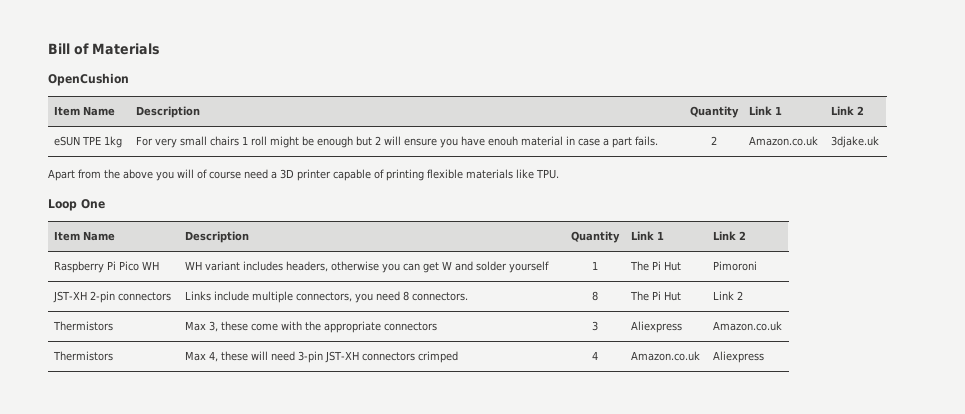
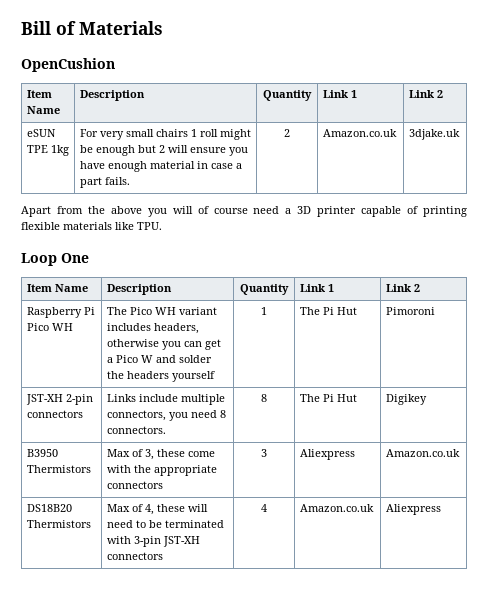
- eSUN TPE 1kg | For very small chairs 1 roll might be enough but 2 will ensure you have enouh material in case a part fails. | 2 | Amazon.co.uk | 3djake.uk
+ eSUN TPE 1kg | For very small chairs 1 roll might be enough but 2 will ensure you have enough material in case a part fails. | 2 | Amazon.co.uk | 3djake.uk
- Raspberry Pi Pico WH | WH variant includes headers, otherwise you can get W and solder yourself | 1 | The Pi Hut | Pimoroni
+ Raspberry Pi Pico WH | The Pico WH variant includes headers, otherwise you can get a Pico W and solder the headers yourself | 1 | The Pi Hut | Pimoroni
- JST-XH 2-pin connectors | Links include multiple connectors, you need 8 connectors. | 8 | The Pi Hut | Link 2
- Thermistors | Max 3, these come with the appropriate connectors | 3 | Aliexpress | Amazon.co.uk
+ JST-XH 2-pin connectors | Links include multiple connectors, you need 8 connectors. | 8 | The Pi Hut | Digikey
+ B3950 Thermistors | Max of 3, these come with the appropriate connectors | 3 | Aliexpress | Amazon.co.uk
- Thermistors | Max 4, these will need 3-pin JST-XH connectors crimped | 4 | Amazon.co.uk | Aliexpress
+ DS18B20 Thermistors | Max of 4, these will need to be terminated with 3-pin JST-XH connectors | 4 | Amazon.co.uk | Aliexpress

